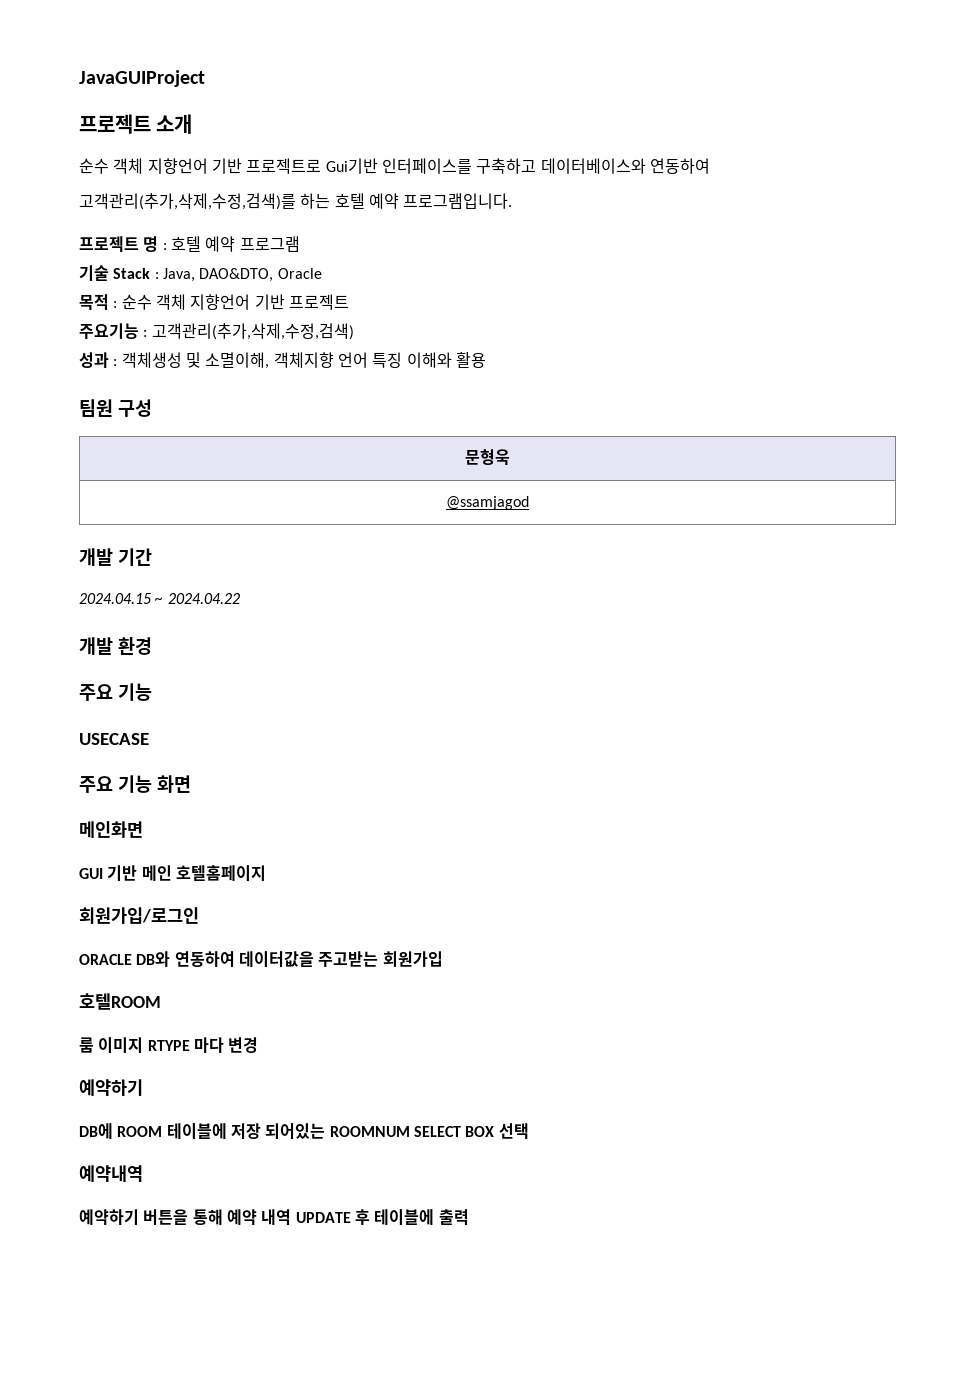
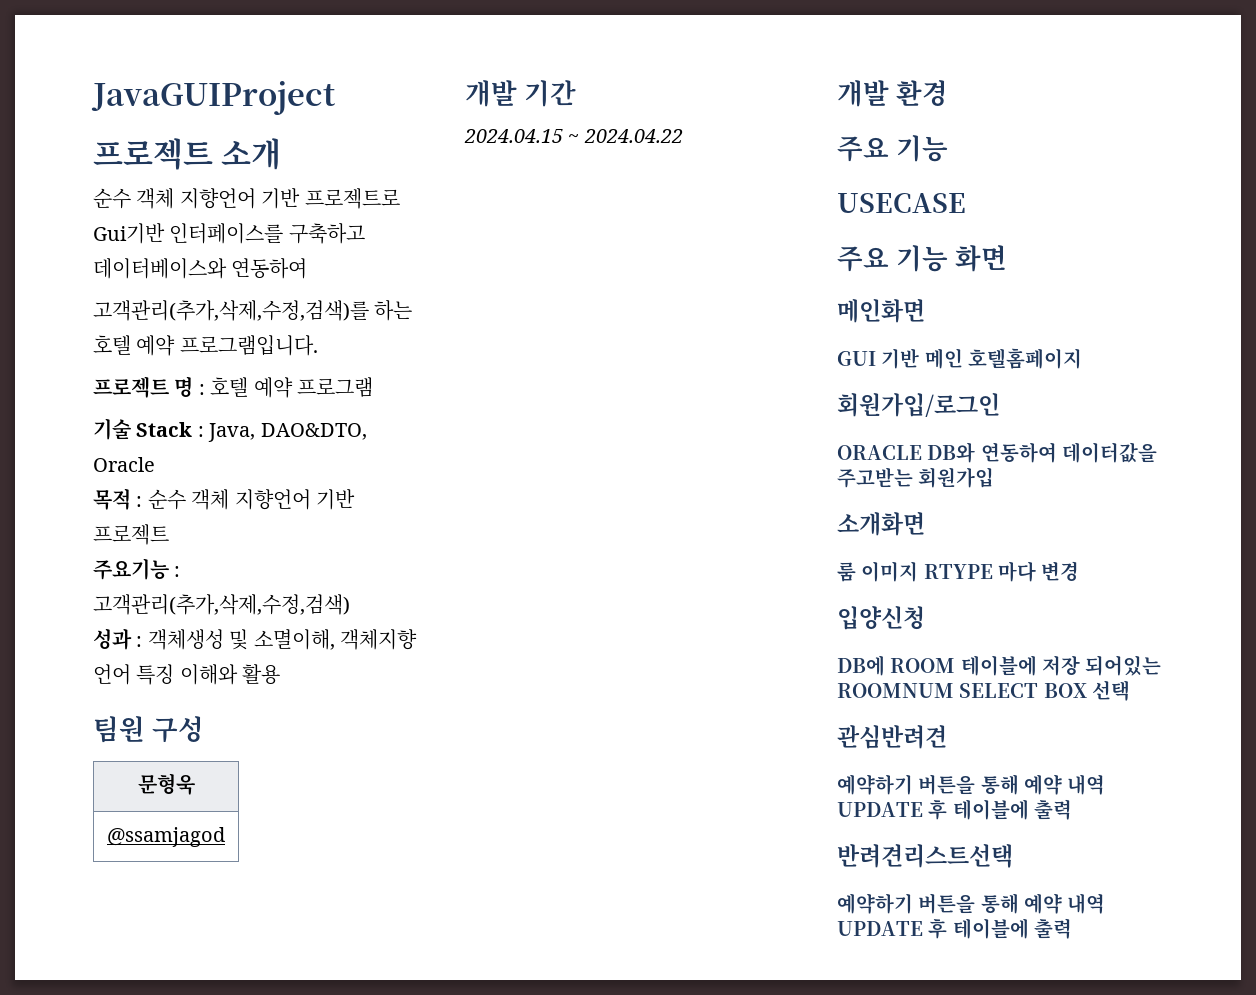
- 호텔ROOM
+ 소개화면
  룸 이미지 RTYPE 마다 변경
- 예약하기
+ 입양신청
- 예약내역
+ 관심반려견
+ 예약하기 버튼을 통해 예약 내역 UPDATE 후 테이블에 출력
+ 반려견리스트선택

